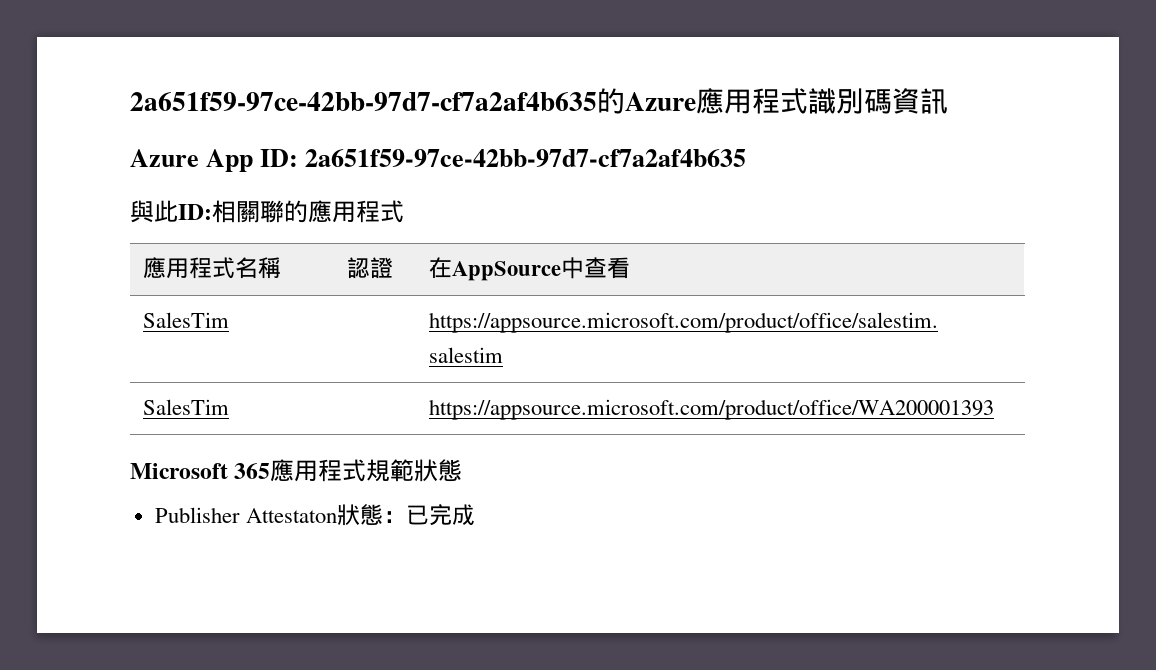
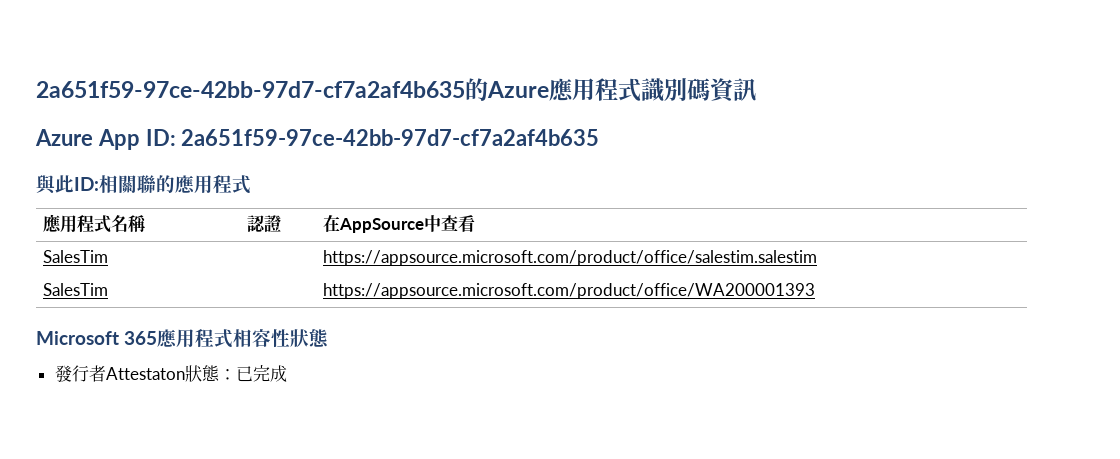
- Microsoft 365應用程式規範狀態
+ Microsoft 365應用程式相容性狀態
- Publisher Attestaton狀態：已完成
+ 發行者Attestaton狀態：已完成

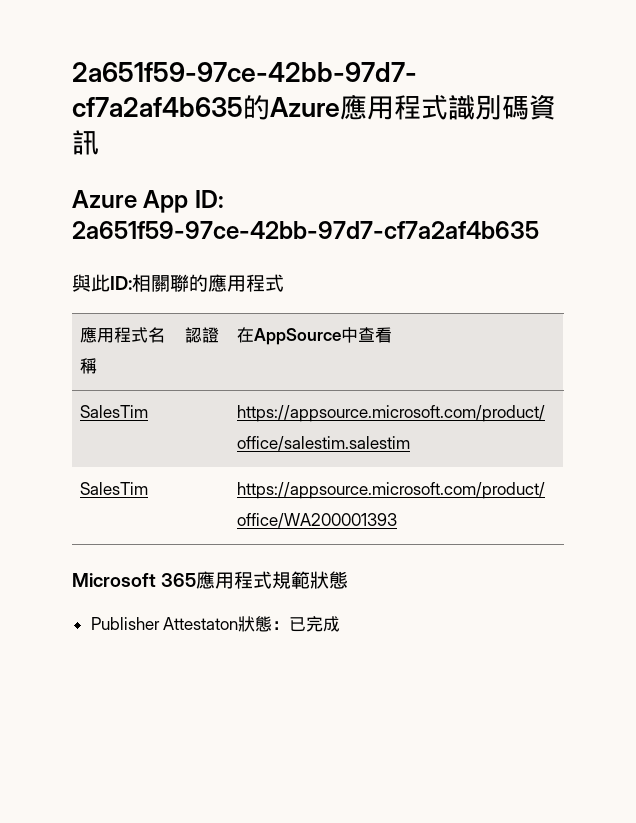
- Microsoft 365應用程式相容性狀態
+ Microsoft 365應用程式規範狀態
- 發行者Attestaton狀態：已完成
+ Publisher Attestaton狀態：已完成

